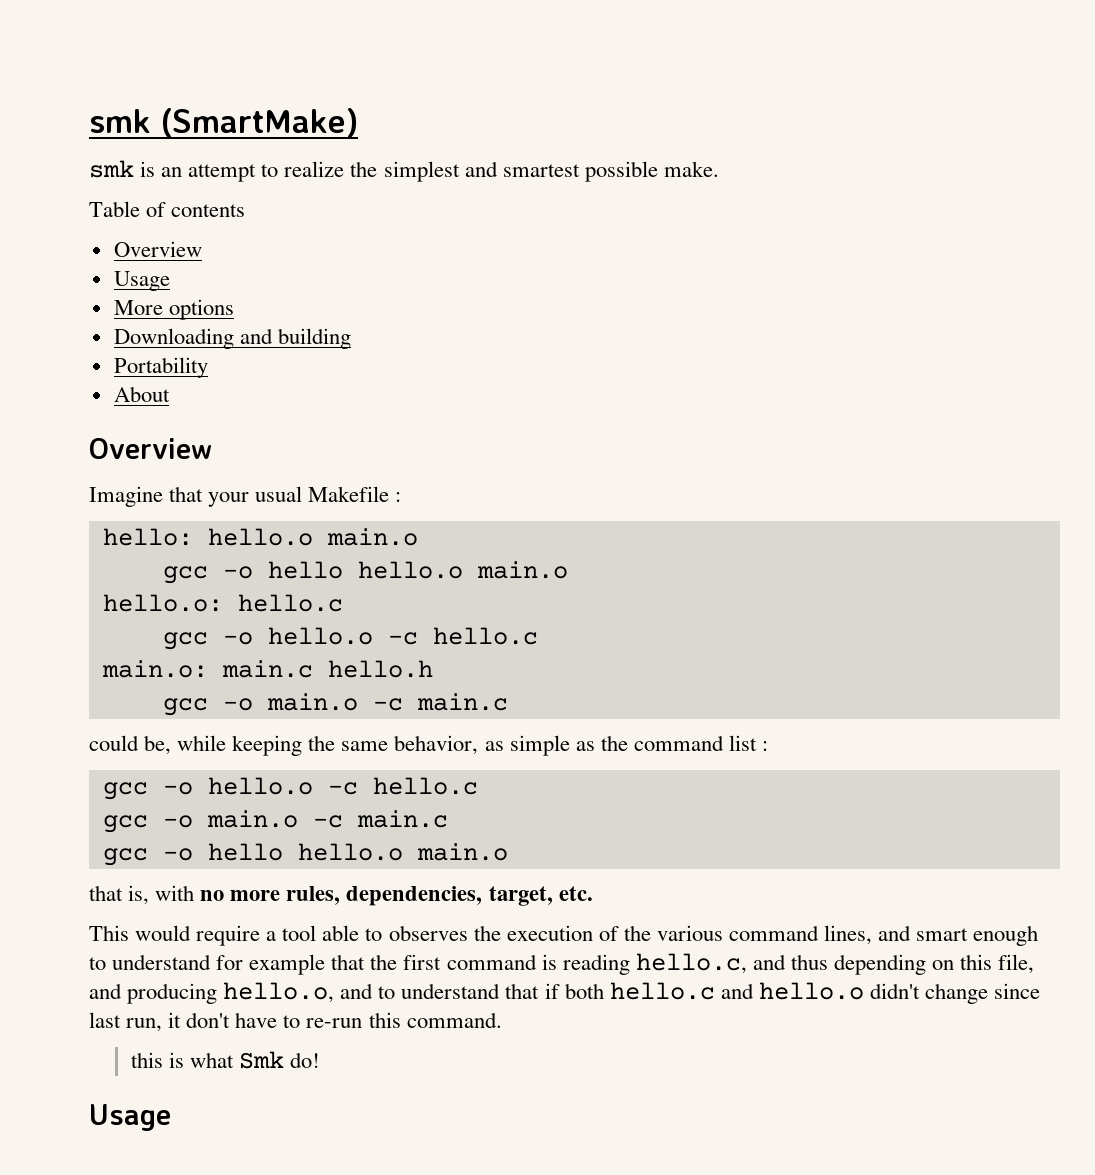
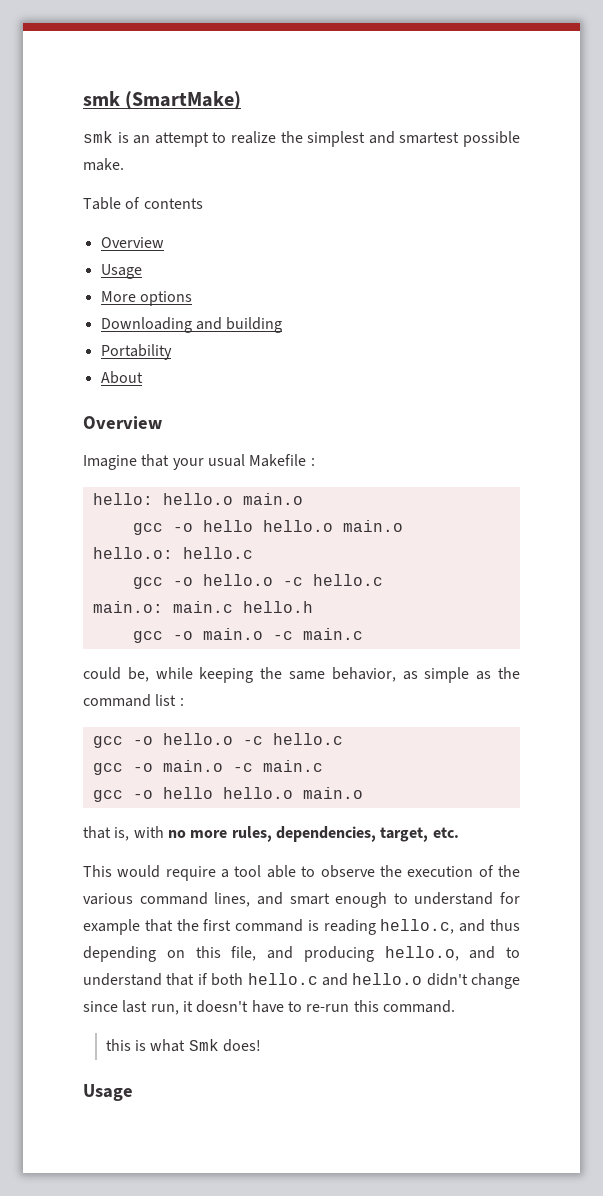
- This would require a tool able to observes the execution of the various command lines, and smart enough to understand for example that the first command is reading hello.c, and thus depending on this file, and producing hello.o, and to understand that if both hello.c and hello.o didn't change since last run, it don't have to re-run this command.
+ This would require a tool able to observe the execution of the various command lines, and smart enough to understand for example that the first command is reading hello.c, and thus depending on this file, and producing hello.o, and to understand that if both hello.c and hello.o didn't change since last run, it doesn't have to re-run this command.
- this is what Smk do!
+ this is what Smk does!

